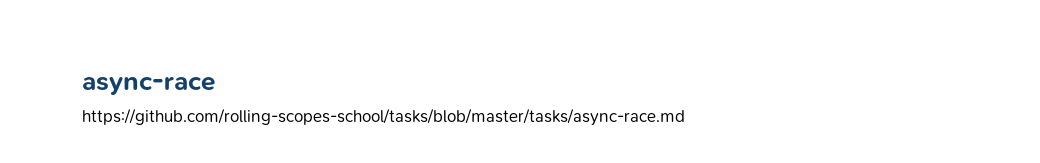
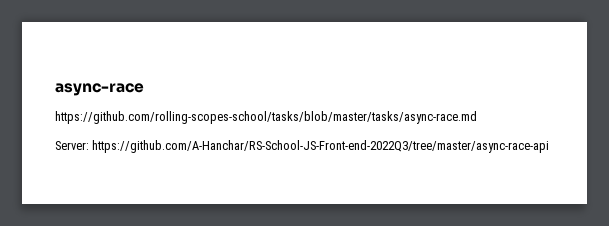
+ Server: https://github.com/A-Hanchar/RS-School-JS-Front-end-2022Q3/tree/master/async-race-api

